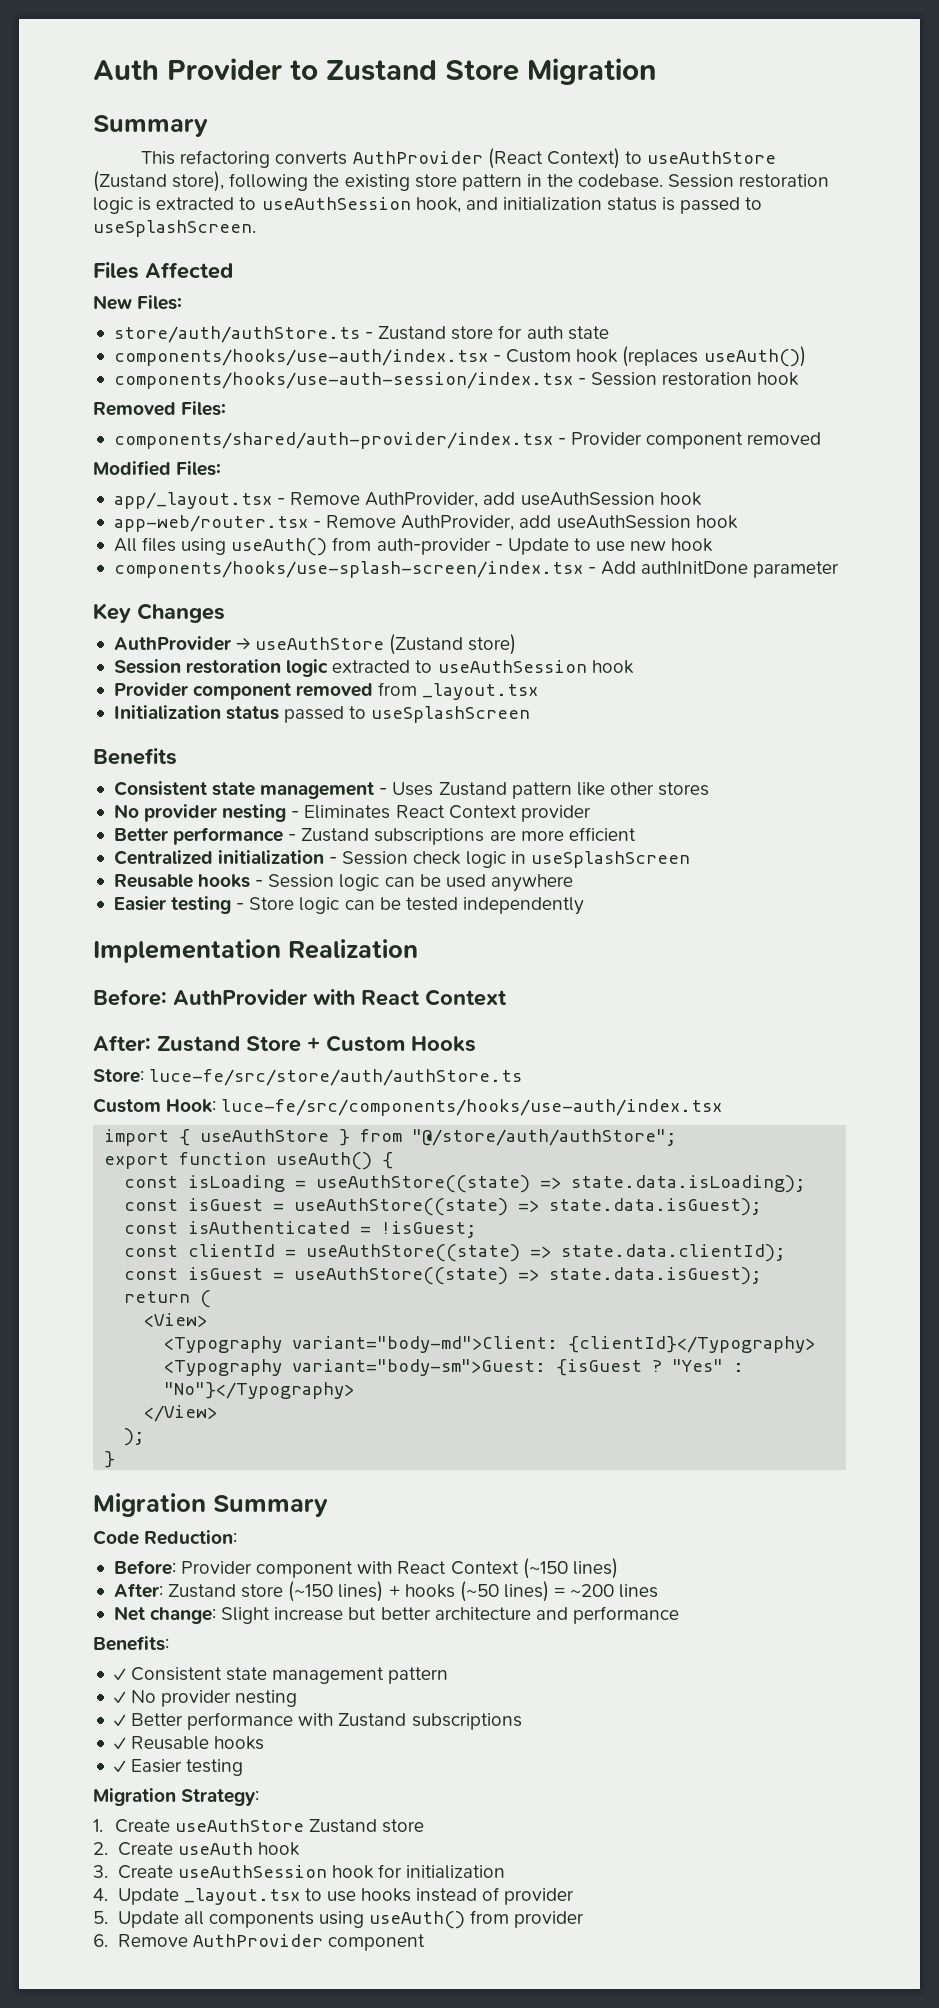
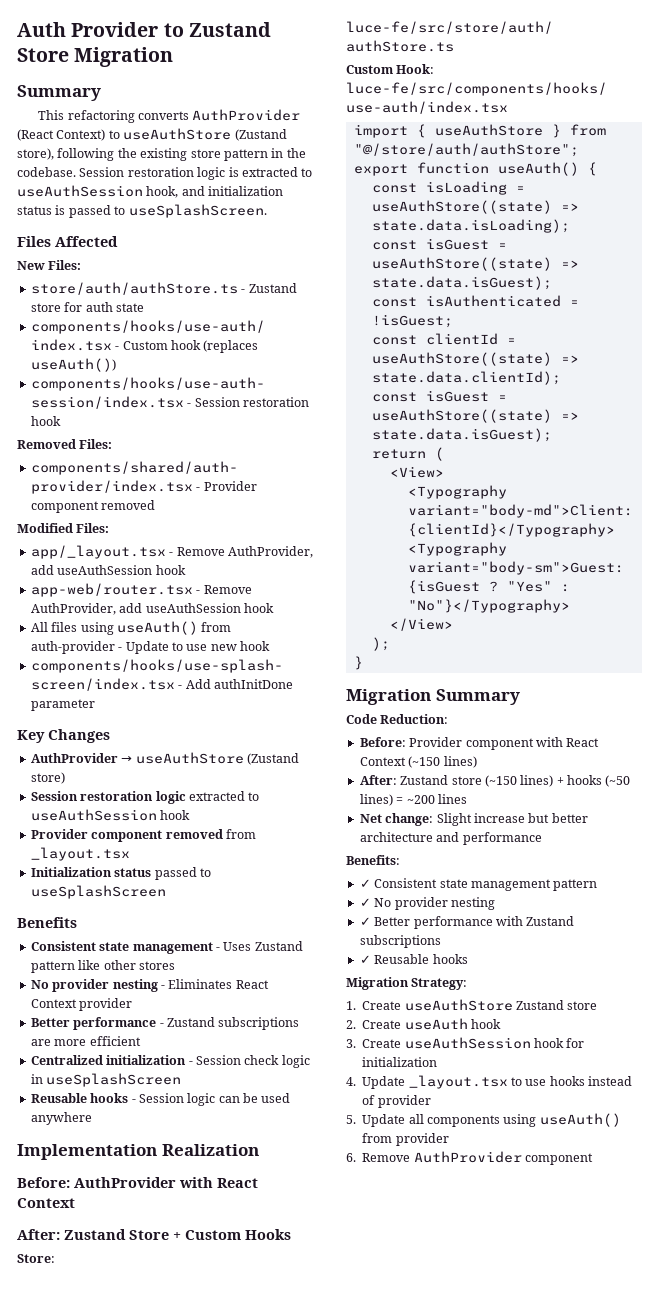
- Easier testing - Store logic can be tested independently
- ✓ Easier testing

